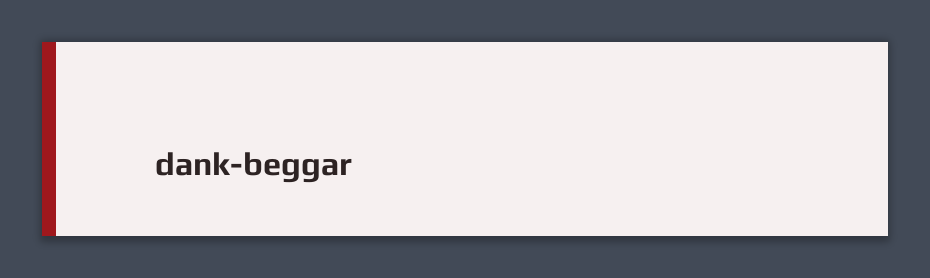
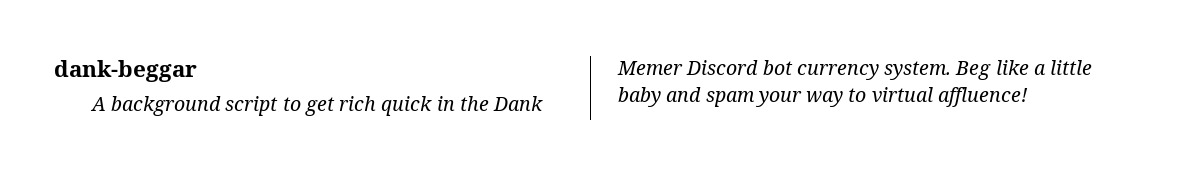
+ A background script to get rich quick in the Dank Memer Discord bot currency system. Beg like a little baby and spam your way to virtual affluence!

